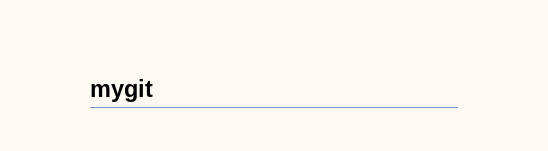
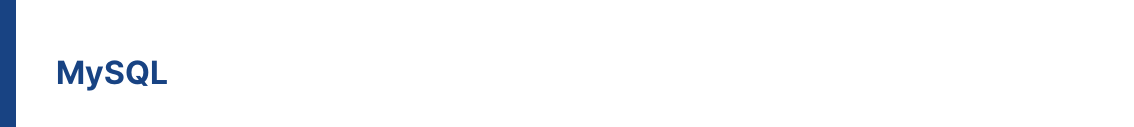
- mygit
+ MySQL

